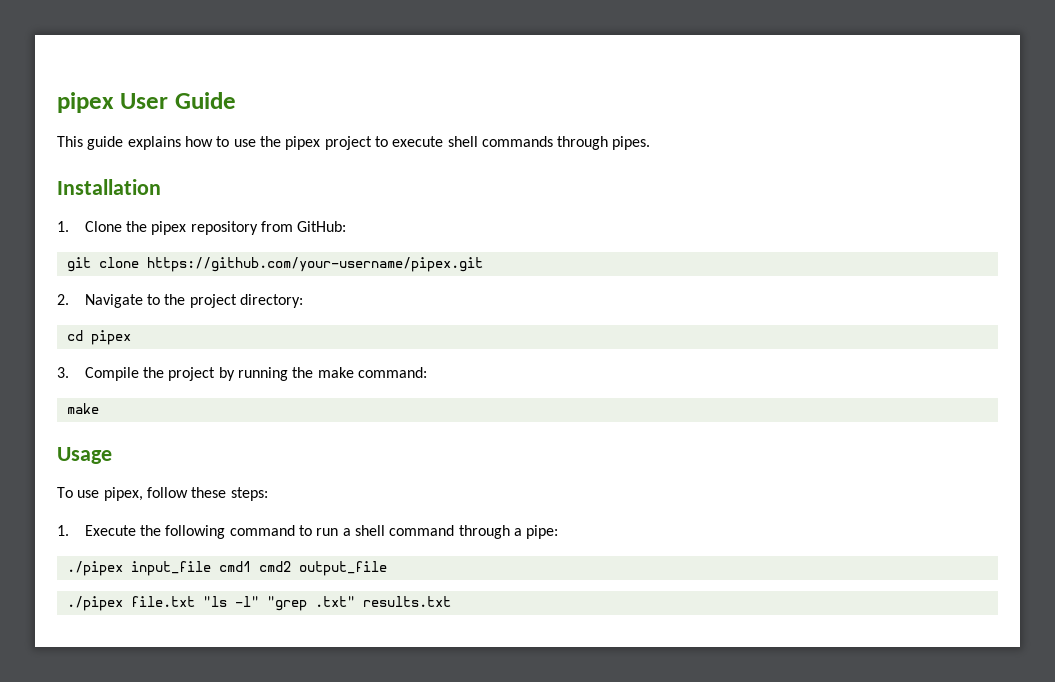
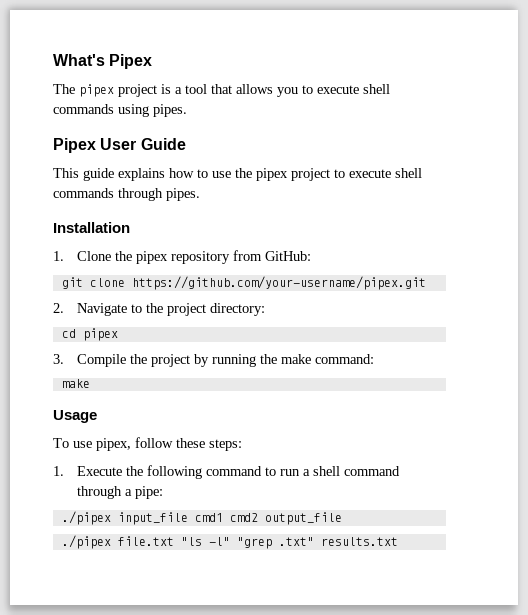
- pipex User Guide
+ What's Pipex
+ The pipex project is a tool that allows you to execute shell commands using pipes.
+ Pipex User Guide

